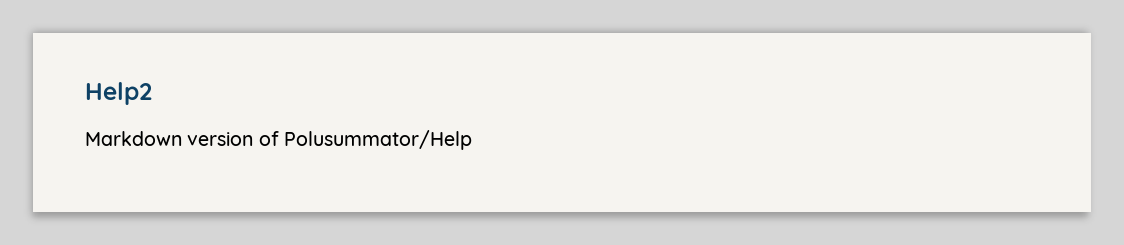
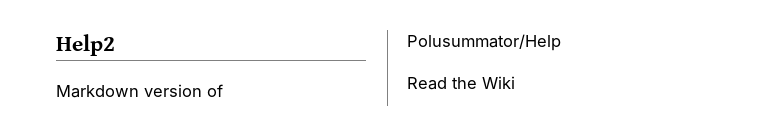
+ Read the Wiki

